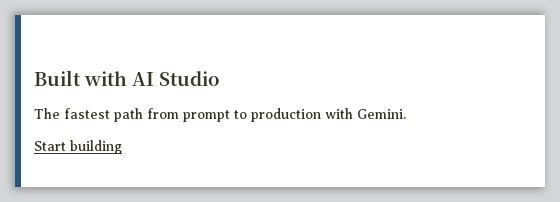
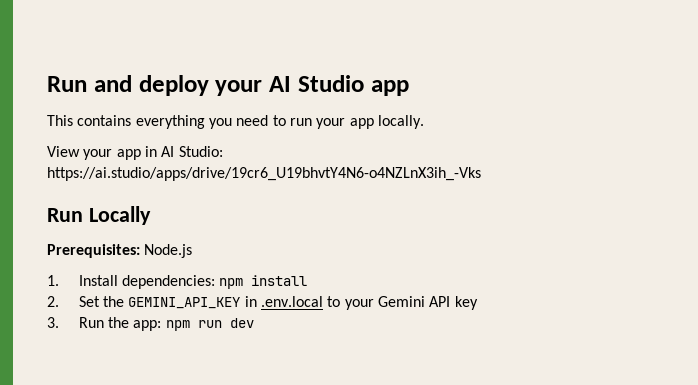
- Built with AI Studio
- The fastest path from prompt to production with Gemini.
- Start building
+ Run and deploy your AI Studio app
+ This contains everything you need to run your app locally.
+ View your app in AI Studio: https://ai.studio/apps/drive/19cr6_U19bhvtY4N6-o4NZLnX3ih_-Vks
+ Run Locally
+ Prerequisites: Node.js
+ 1. Install dependencies: npm install
+ 2. Set the GEMINI_API_KEY in .env.local to your Gemini API key
+ 3. Run the app: npm run dev

